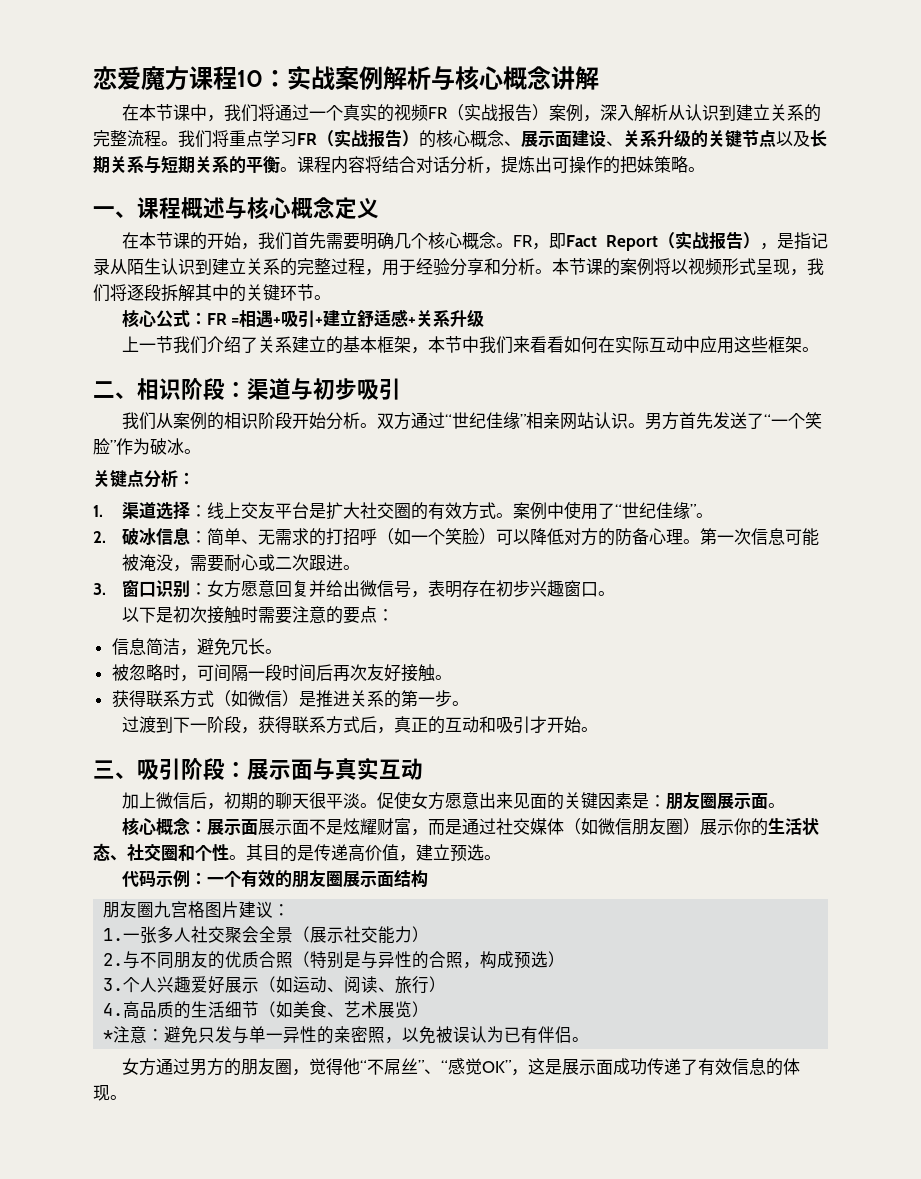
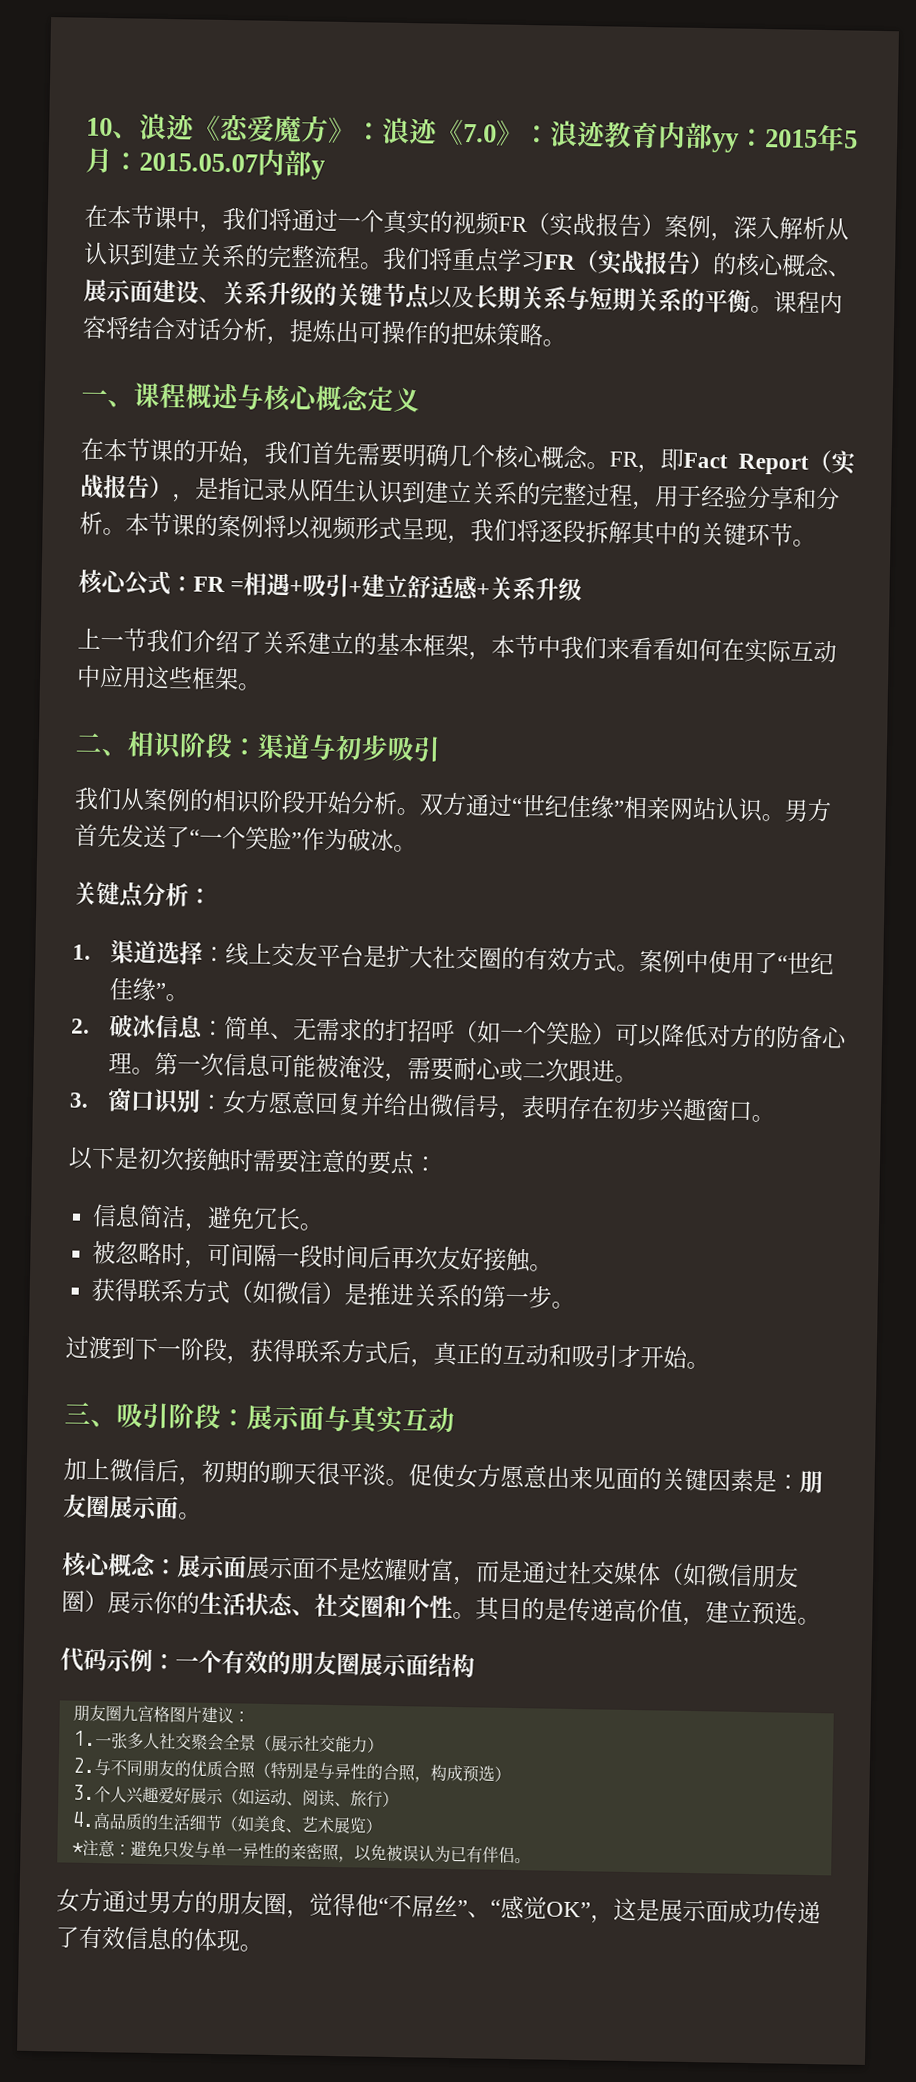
- 恋爱魔方课程10：实战案例解析与核心概念讲解
+ 10、浪迹《恋爱魔方》：浪迹《7.0》：浪迹教育内部yy：2015年5月：2015.05.07内部y

